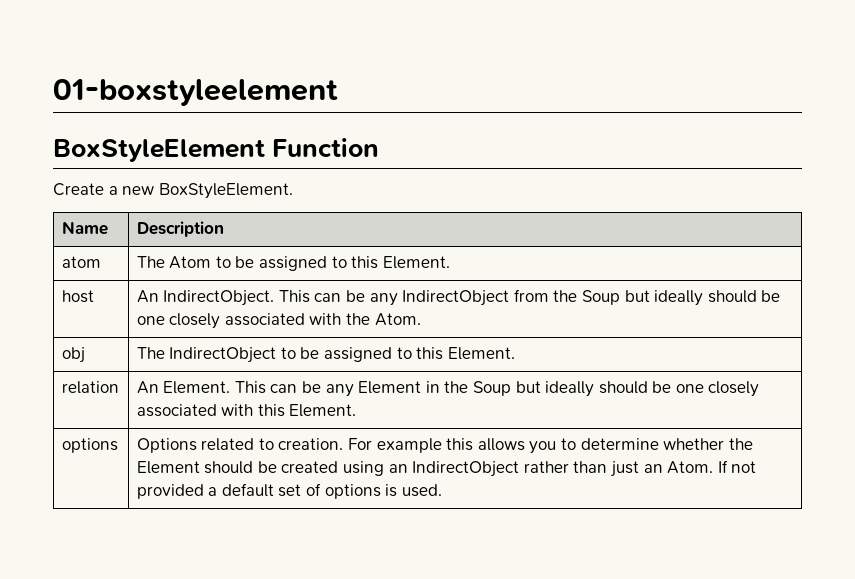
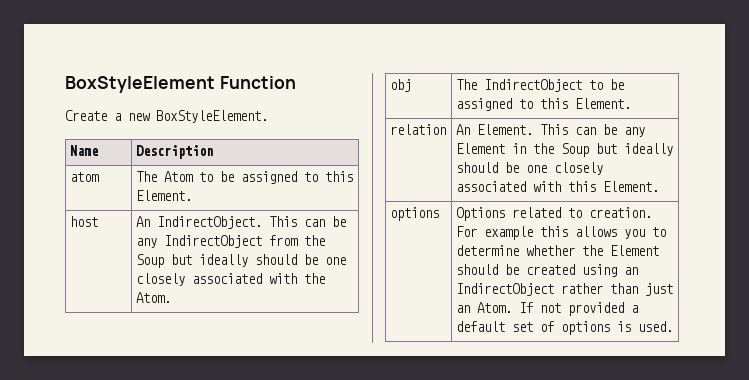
- 01-boxstyleelement

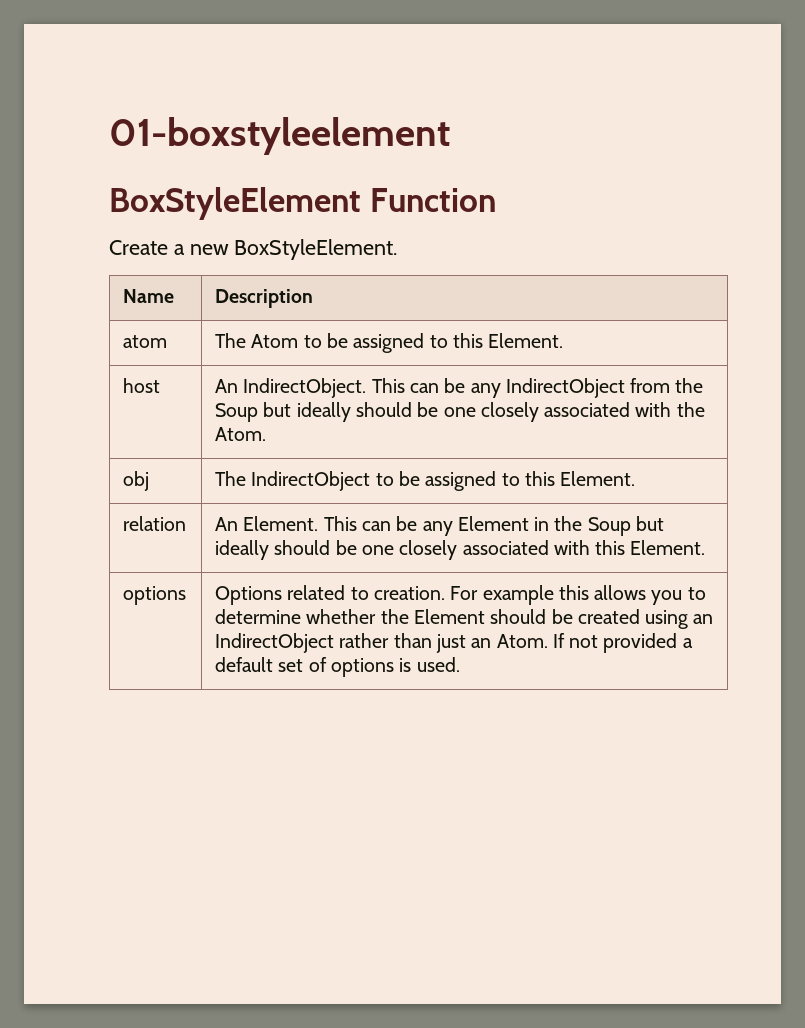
+ 01-boxstyleelement

